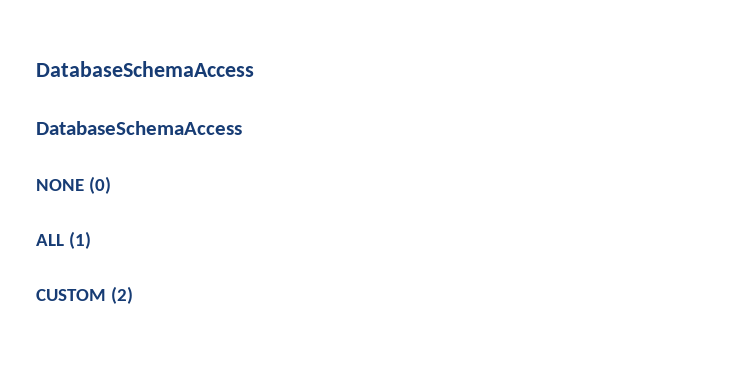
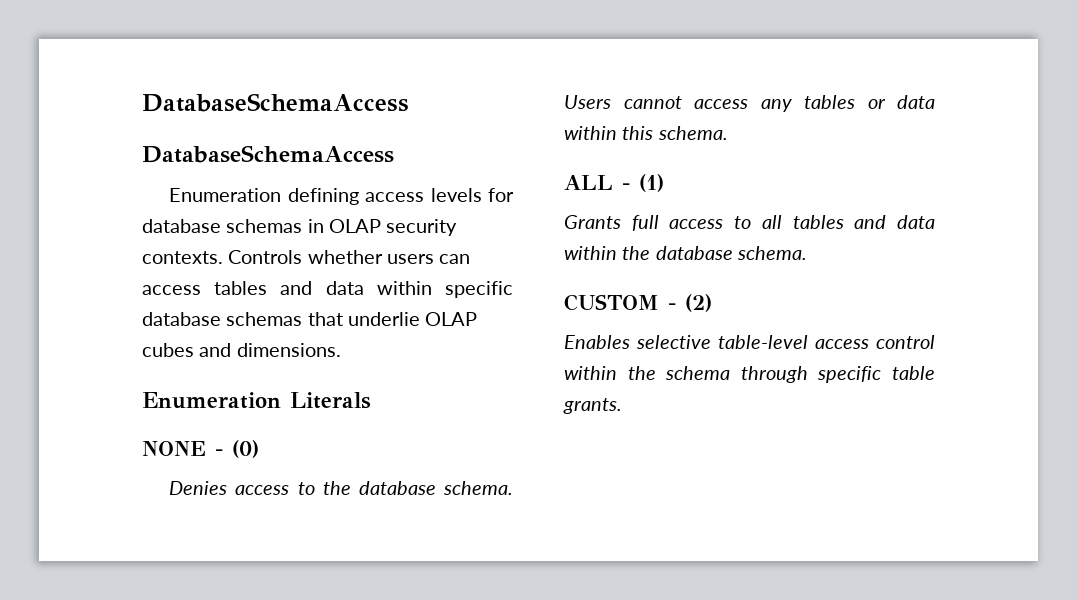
+ Enumeration defining access levels for database schemas in OLAP security contexts. Controls whether users can access tables and data within specific database schemas that underlie OLAP cubes and dimensions.
+ Enumeration Literals
- NONE (0)
+ NONE - (0)
+ Denies access to the database schema. Users cannot access any tables or data within this schema.
- ALL (1)
+ ALL - (1)
+ Grants full access to all tables and data within the database schema.
- CUSTOM (2)
+ CUSTOM - (2)
+ Enables selective table-level access control within the schema through specific table grants.

